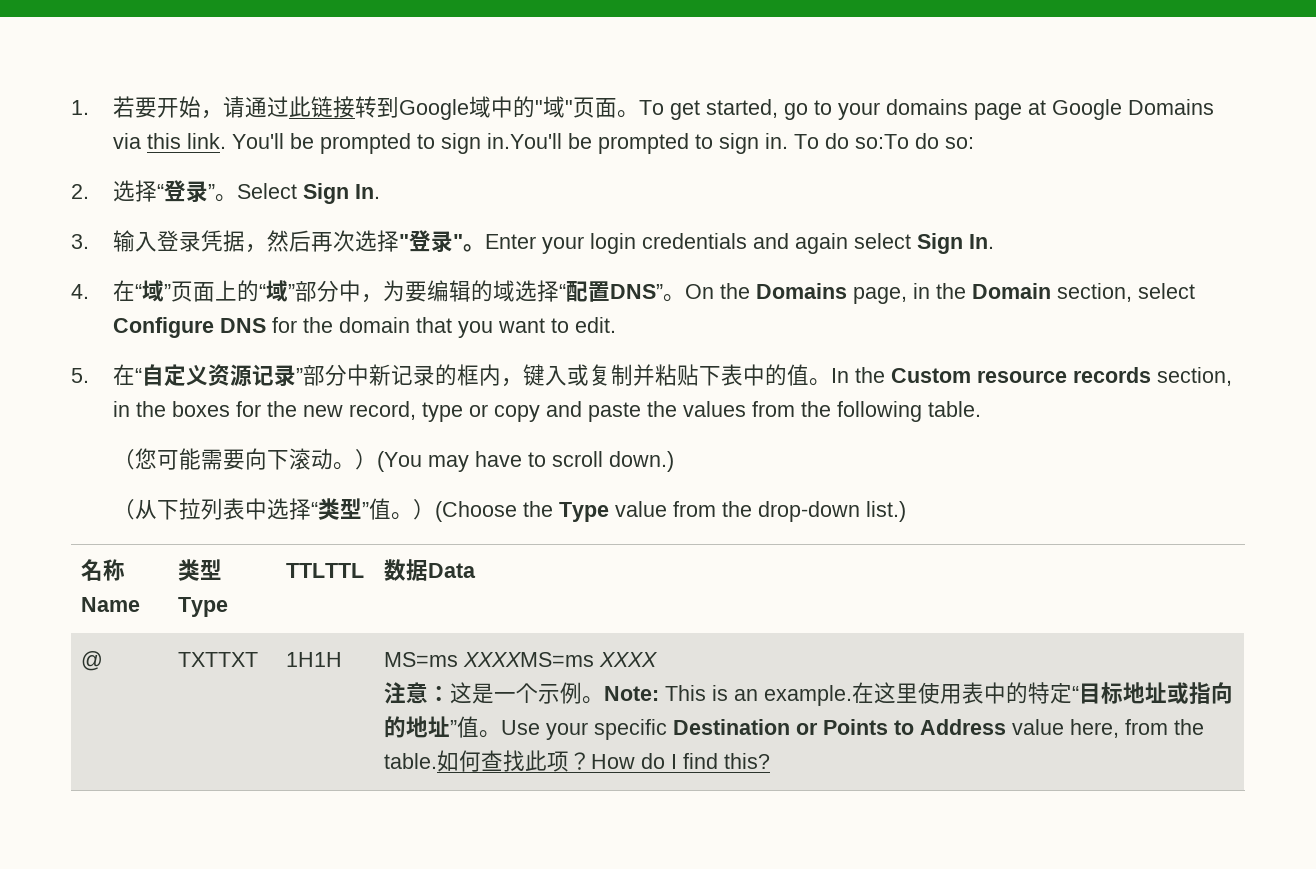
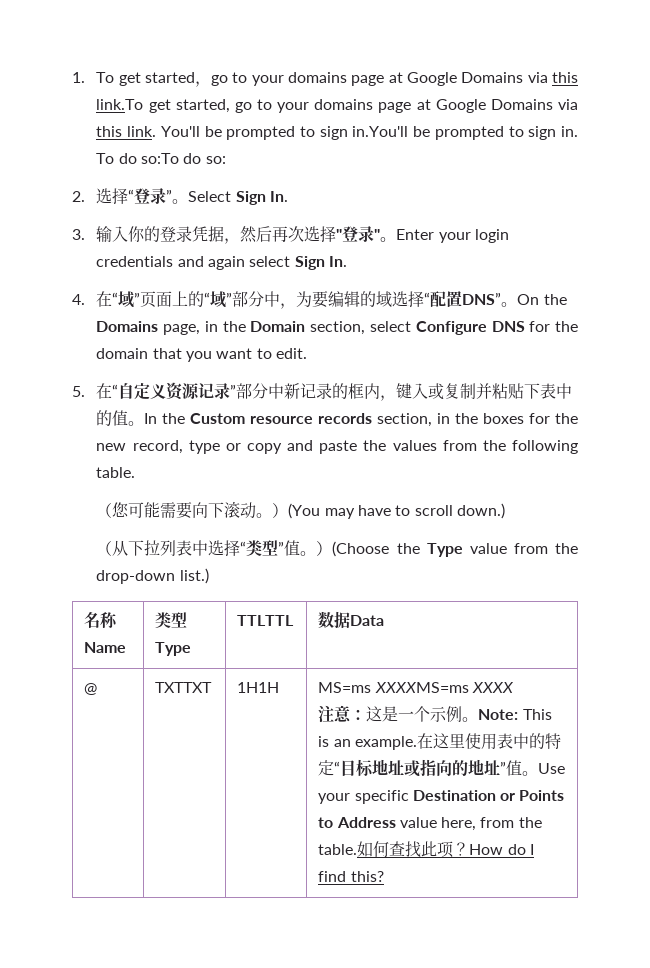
- 1.若要开始，请通过此链接转到Google域中的"域"页面。To get started, go to your domains page at Google Domains via this link.
+ 1. To get started，go to your domains page at Google Domains via this link.To get started, go to your domains page at Google Domains via this link.
- 3.输入登录凭据，然后再次选择"登录"。
+ 3.输入你的登录凭据，然后再次选择"登录"。

